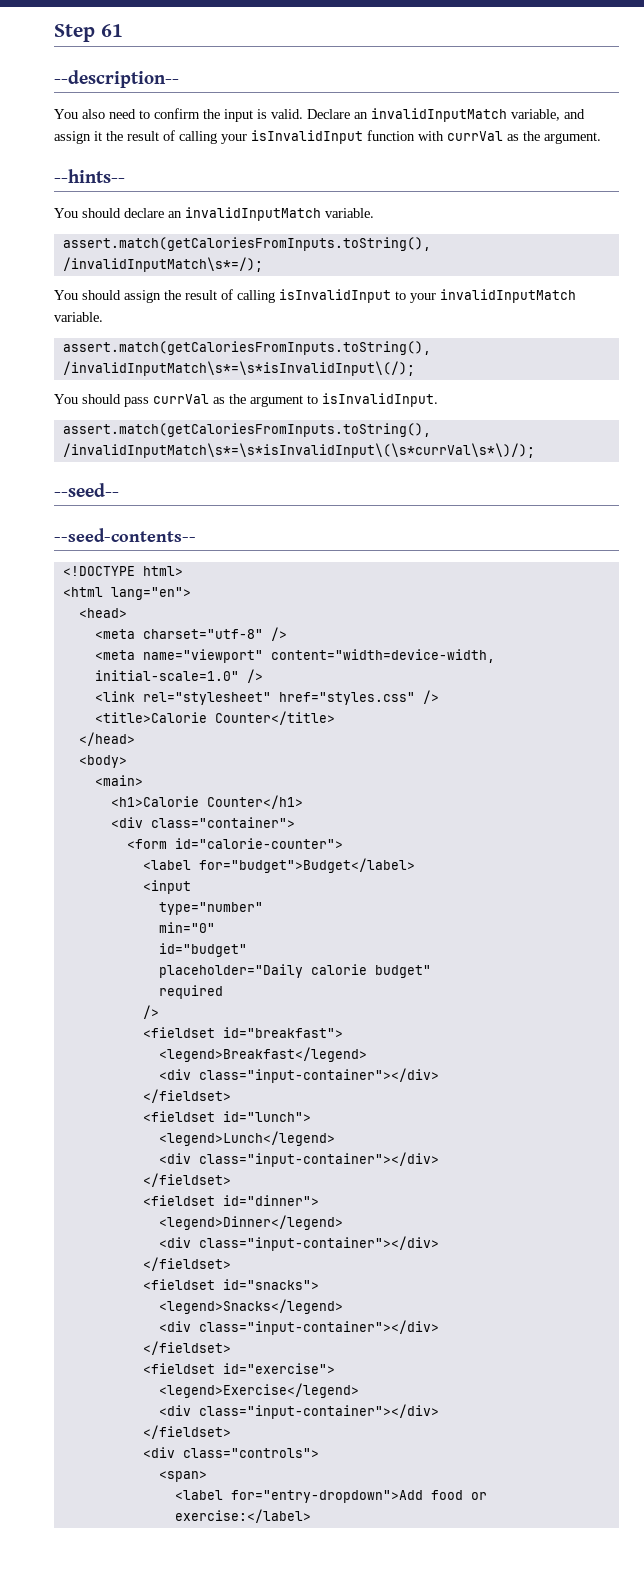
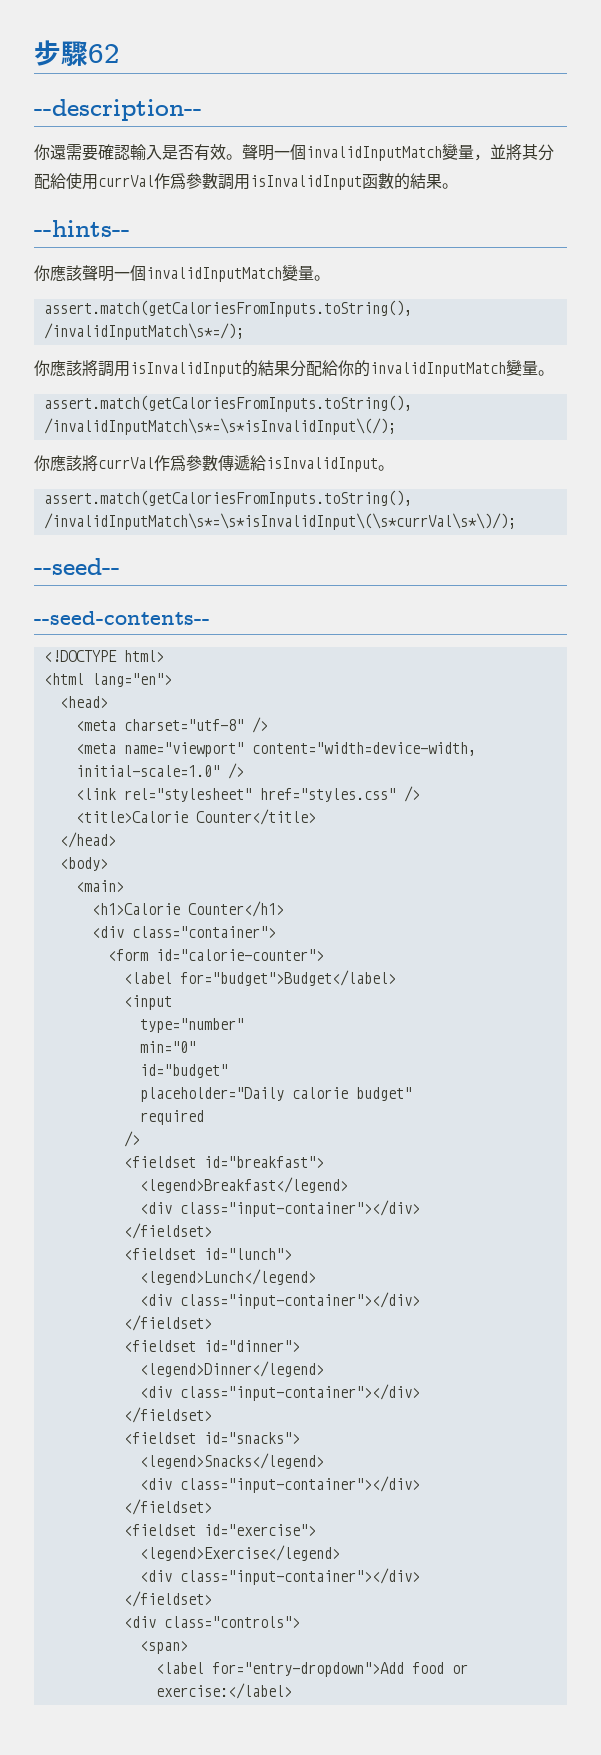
- Step 61
+ 步驟62
- You also need to confirm the input is valid. Declare an invalidInputMatch variable, and assign it the result of calling your isInvalidInput function with currVal as the argument.
+ 你還需要確認輸入是否有效。聲明一個invalidInputMatch變量，並將其分配給使用currVal作爲參數調用isInvalidInput函數的結果。
  --hints--
- You should declare an invalidInputMatch variable.
+ 你應該聲明一個invalidInputMatch變量。
  assert.match(getCaloriesFromInputs.toString(), /invalidInputMatch\s*=/);
- You should assign the result of calling isInvalidInput to your invalidInputMatch variable.
+ 你應該將調用isInvalidInput的結果分配給你的invalidInputMatch變量。
  assert.match(getCaloriesFromInputs.toString(), /invalidInputMatch\s*=\s*isInvalidInput\(/);
- You should pass currVal as the argument to isInvalidInput.
+ 你應該將currVal作爲參數傳遞給isInvalidInput。

